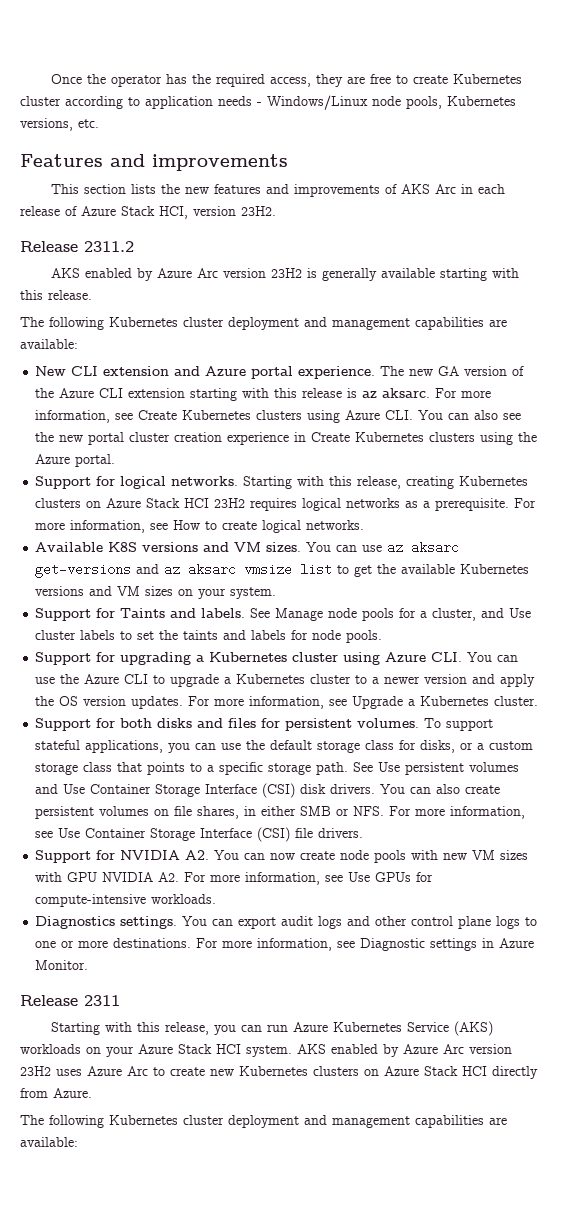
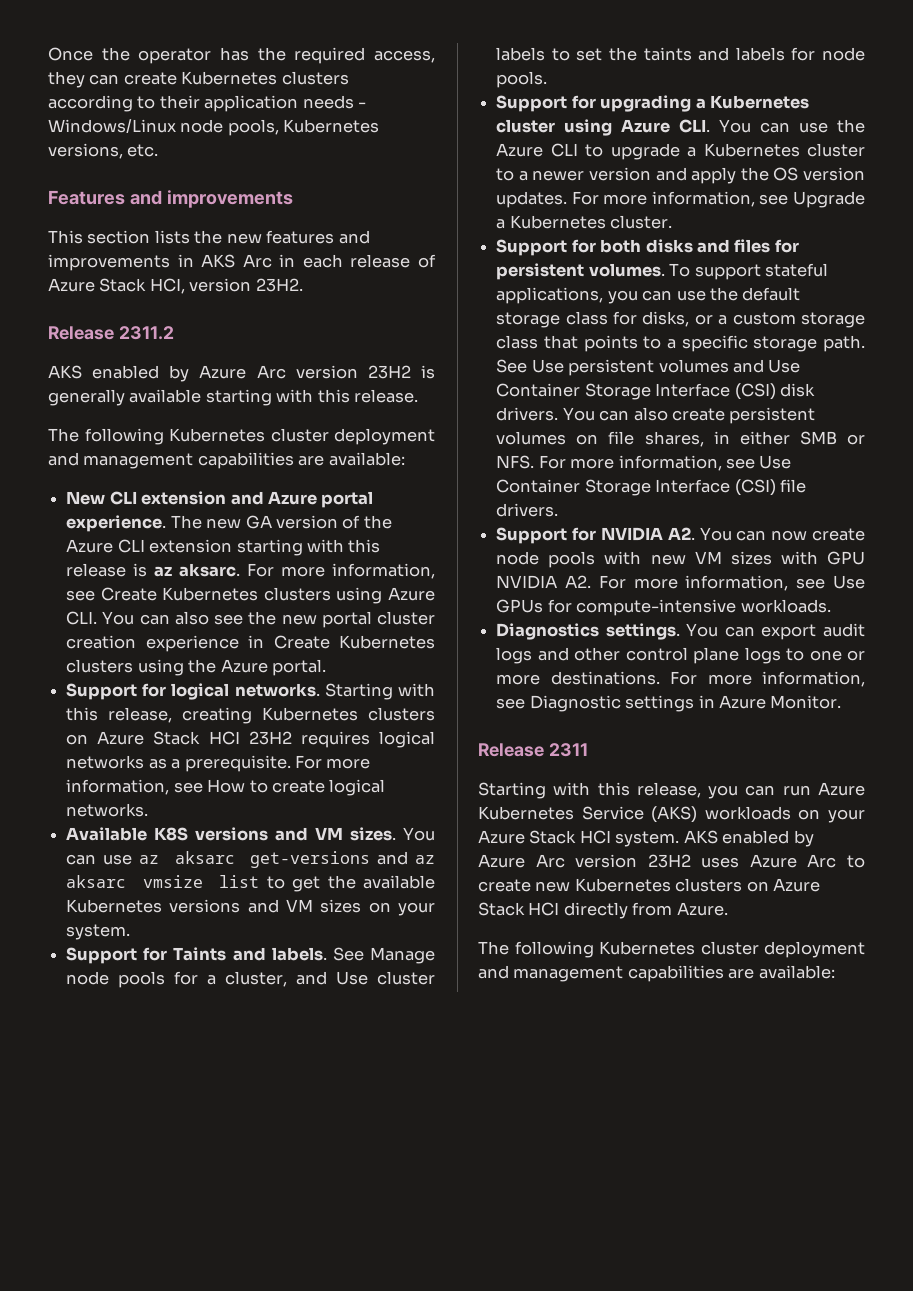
- Once the operator has the required access, they are free to create Kubernetes cluster according to application needs - Windows/Linux node pools, Kubernetes versions, etc.
+ Once the operator has the required access, they can create Kubernetes clusters according to their application needs - Windows/Linux node pools, Kubernetes versions, etc.
- This section lists the new features and improvements of AKS Arc in each release of Azure Stack HCI, version 23H2.
+ This section lists the new features and improvements in AKS Arc in each release of Azure Stack HCI, version 23H2.

